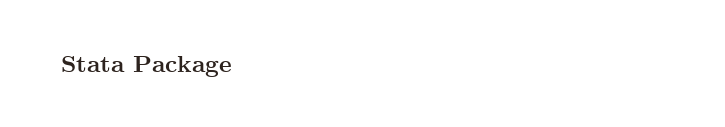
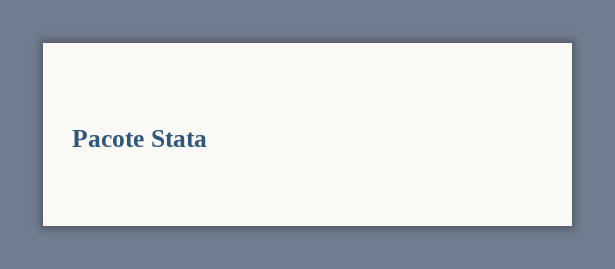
- Stata Package
+ Pacote Stata

